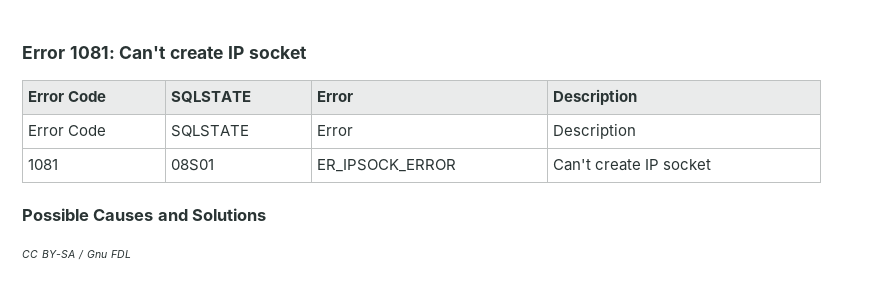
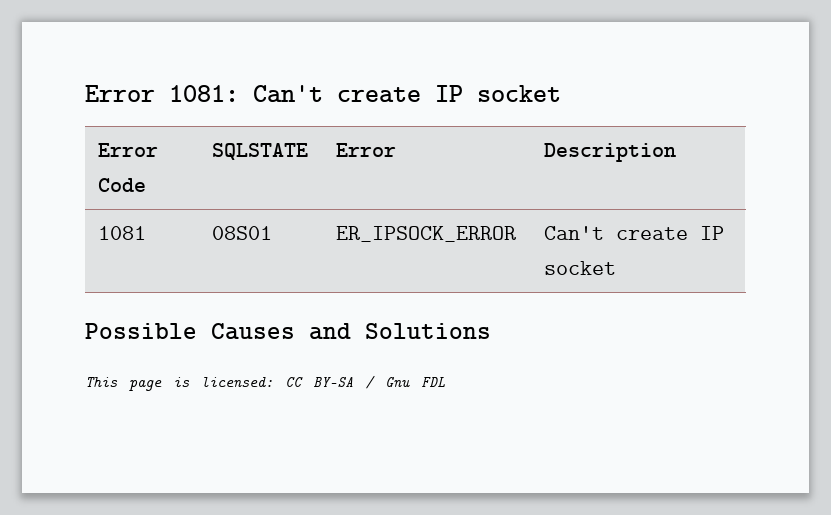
  Error 1081: Can't create IP socket
- Error Code | SQLSTATE | Error | Description
- CC BY-SA / Gnu FDL
+ This page is licensed: CC BY-SA / Gnu FDL

